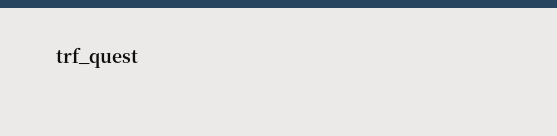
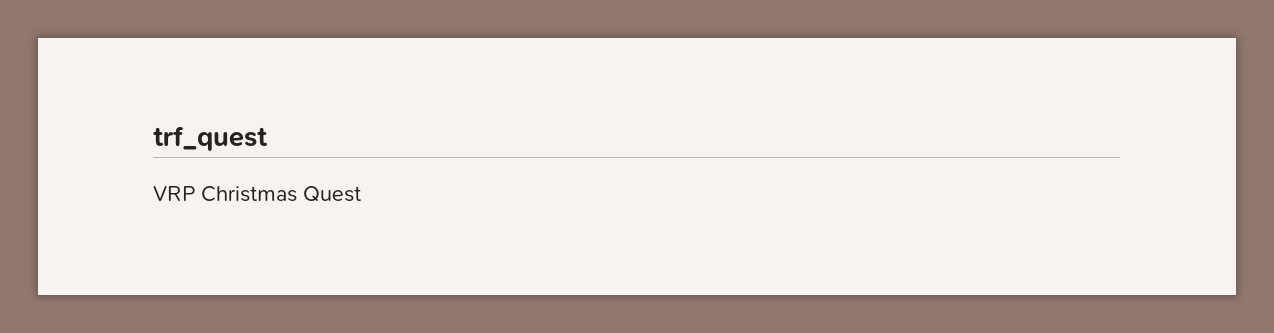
+ VRP Christmas Quest

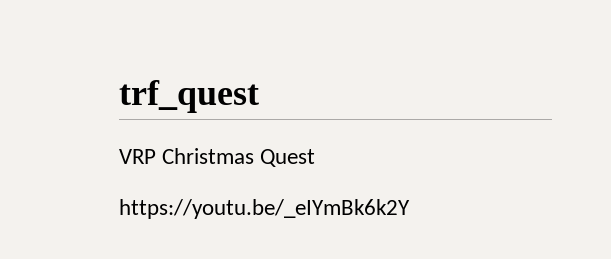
+ https://youtu.be/_eIYmBk6k2Y

